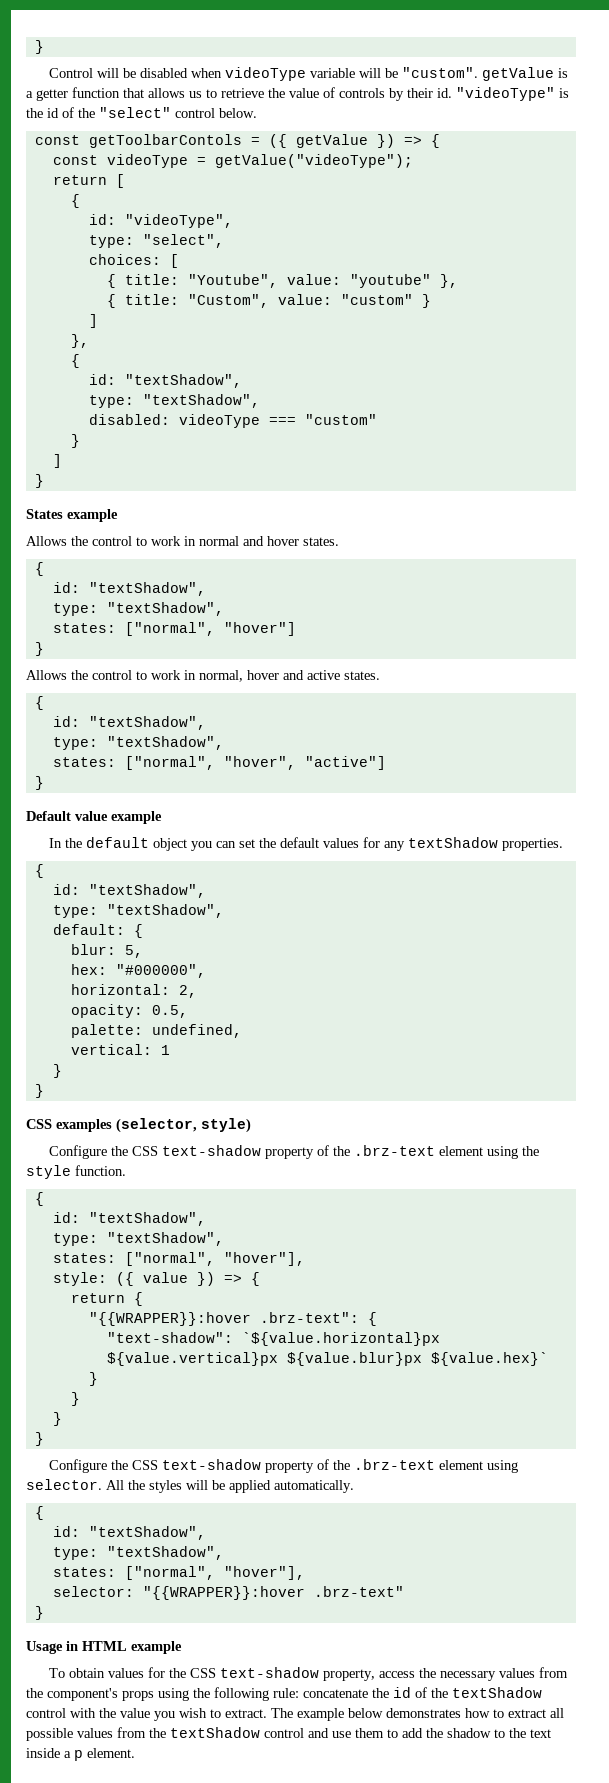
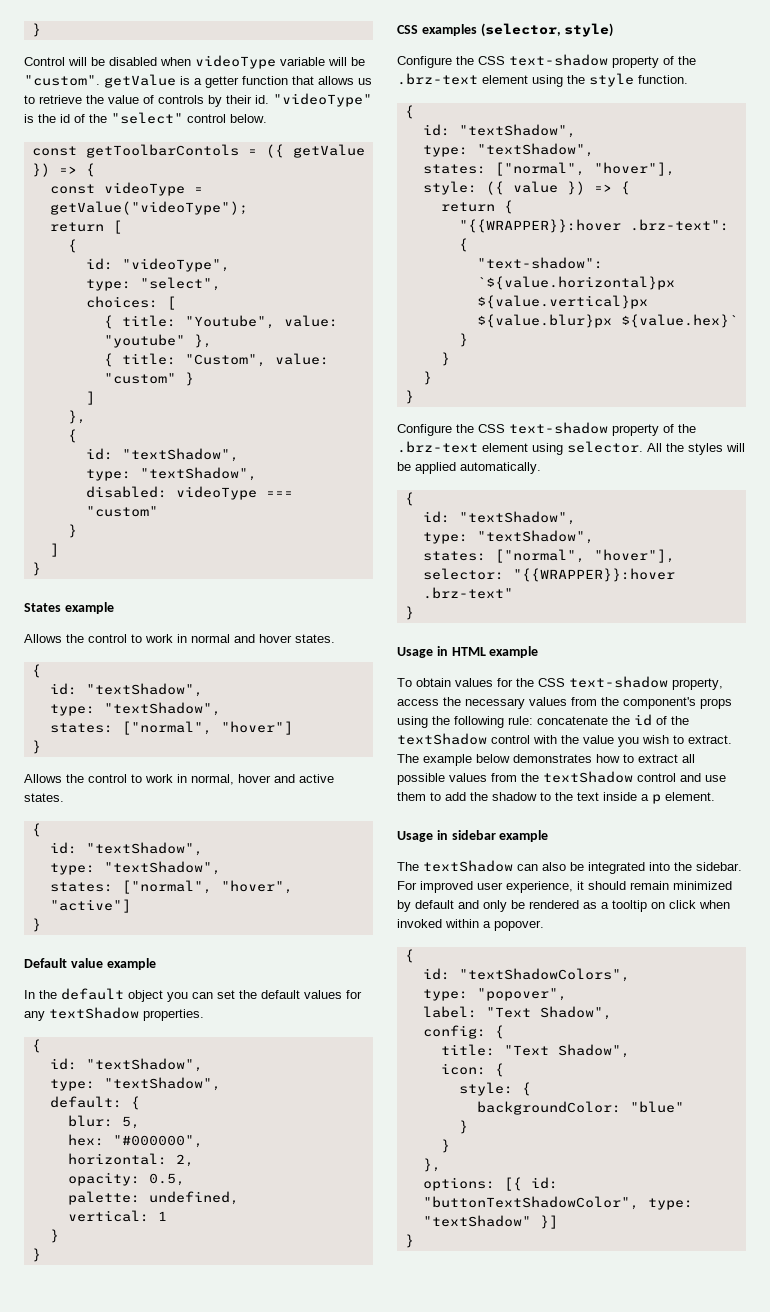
+ Usage in sidebar example
+ The textShadow can also be integrated into the sidebar. For improved user experience, it should remain minimized by default and only be rendered as a tooltip on click when invoked within a popover.
+ {
+ id: "textShadowColors",
+ type: "popover",
+ label: "Text Shadow",
+ config: {
+ title: "Text Shadow",
+ icon: {
+ style: {
+ backgroundColor: "blue"
+ }
+ }
+ },
+ options: [{ id: "buttonTextShadowColor", type: "textShadow" }]
+ }

